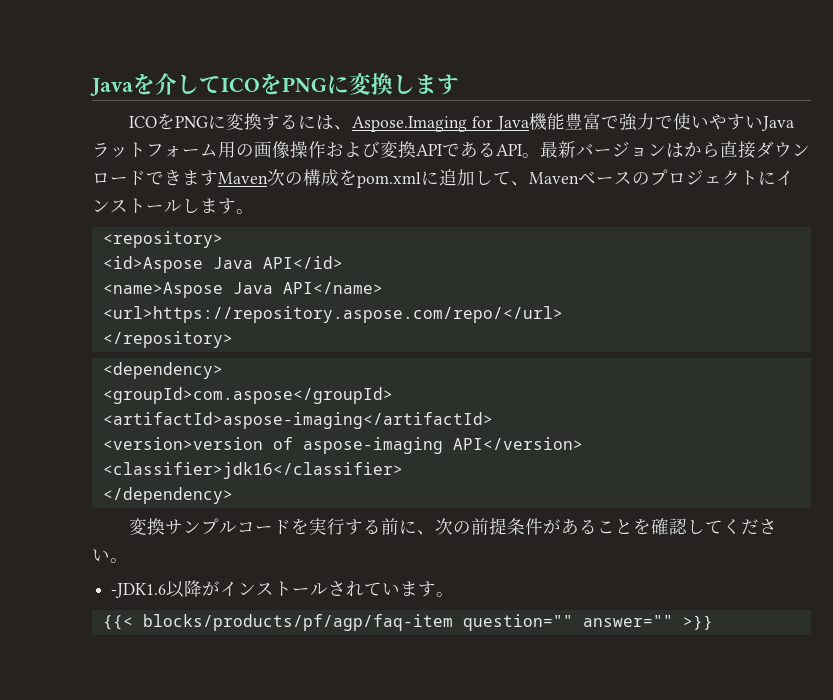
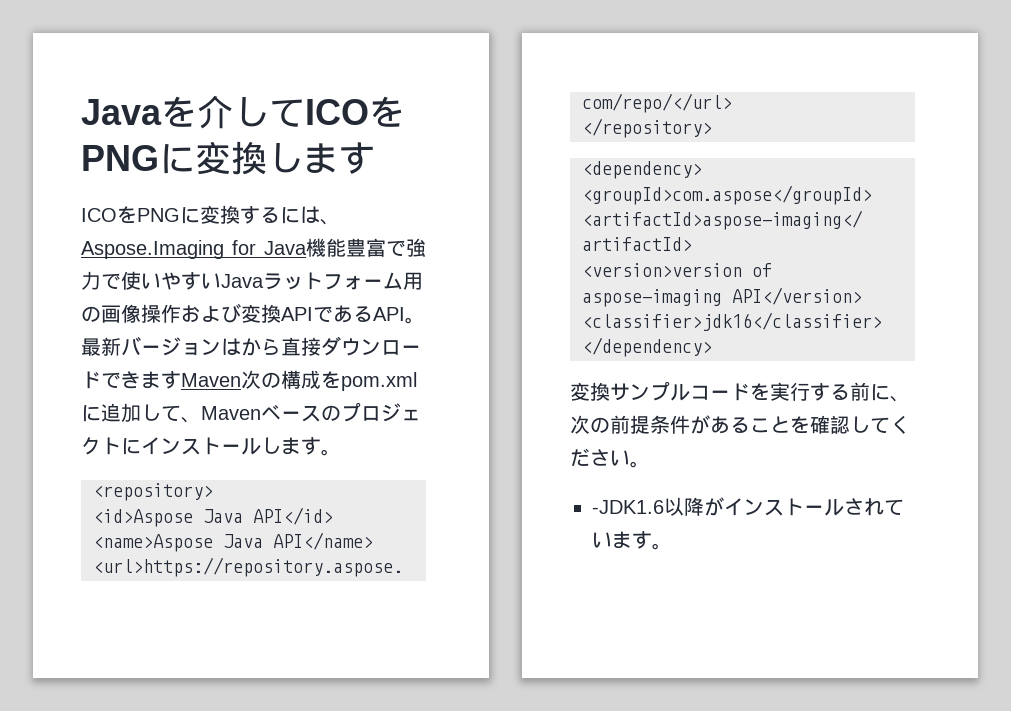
- {{< blocks/products/pf/agp/faq-item question="" answer="" >}}

